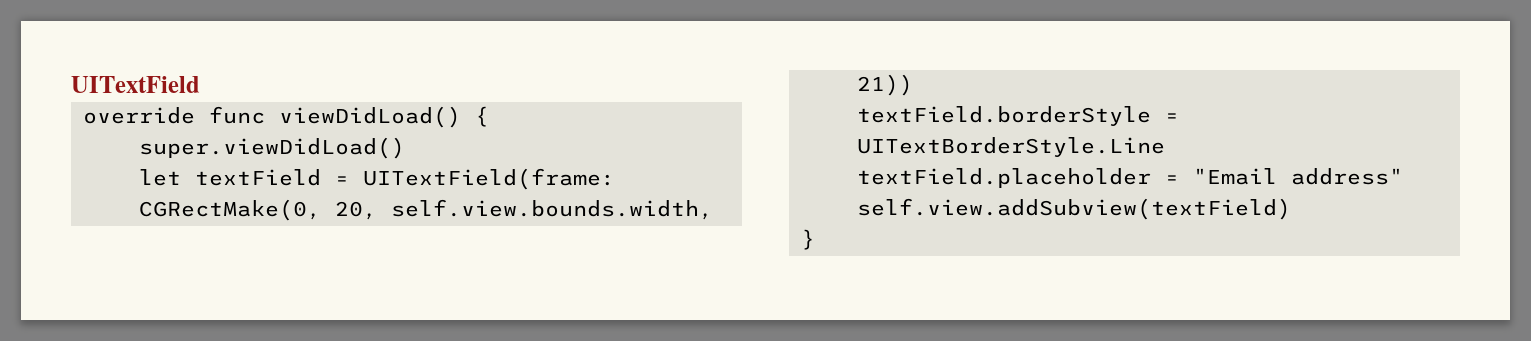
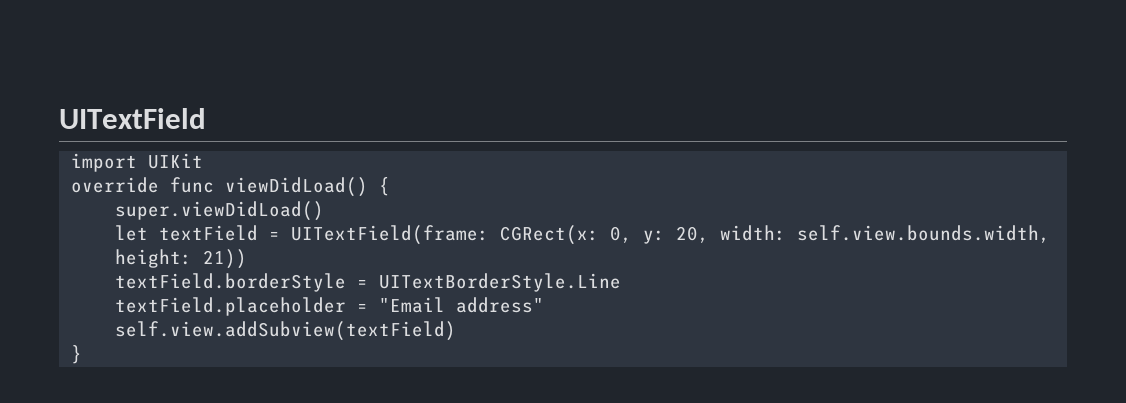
+ import UIKit
- let textField = UITextField(frame: CGRectMake(0, 20, self.view.bounds.width, 21))
+ let textField = UITextField(frame: CGRect(x: 0, y: 20, width: self.view.bounds.width, height: 21))

